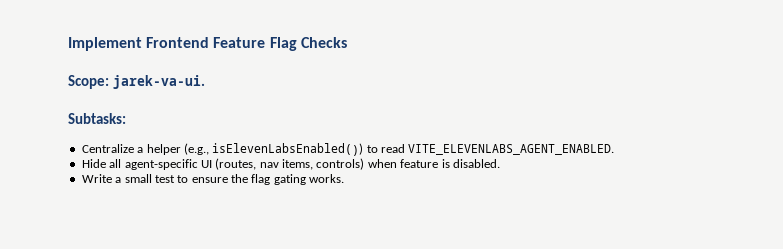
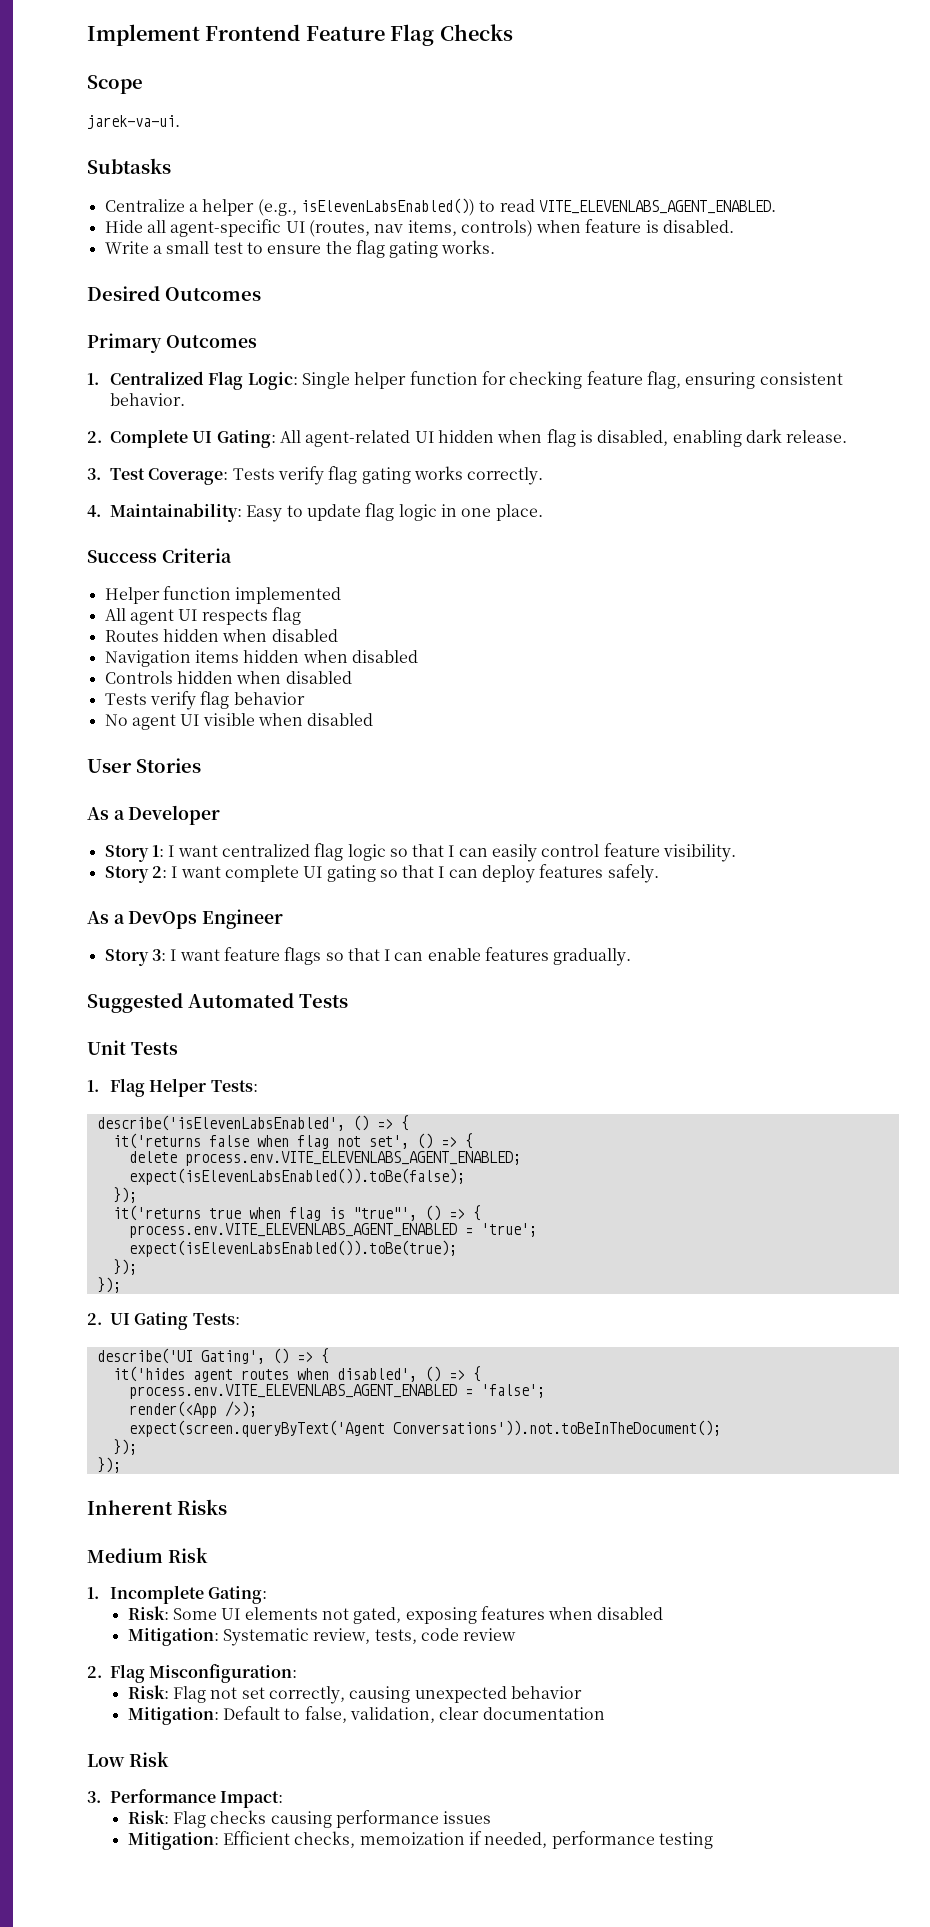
- Scope: jarek-va-ui.
+ Scope
+ jarek-va-ui.
- Subtasks:
+ Subtasks
+ Desired Outcomes
+ Primary Outcomes
+ 1. Centralized Flag Logic: Single helper function for checking feature flag, ensuring consistent behavior.
+ 2. Complete UI Gating: All agent-related UI hidden when flag is disabled, enabling dark release.
+ 3. Test Coverage: Tests verify flag gating works correctly.
+ 4. Maintainability: Easy to update flag logic in one place.
+ Success Criteria
+ Helper function implemented
+ All agent UI respects flag
+ Routes hidden when disabled
+ Navigation items hidden when disabled
+ Controls hidden when disabled
+ Tests verify flag behavior
+ No agent UI visible when disabled
+ User Stories
+ As a Developer
+ Story 1: I want centralized flag logic so that I can easily control feature visibility.
+ Story 2: I want complete UI gating so that I can deploy features safely.
+ As a DevOps Engineer
+ Story 3: I want feature flags so that I can enable features gradually.
+ Suggested Automated Tests
+ Unit Tests
+ 1. Flag Helper Tests:
+ describe('isElevenLabsEnabled', () => {
+ it('returns false when flag not set', () => {
+ delete process.env.VITE_ELEVENLABS_AGENT_ENABLED;
+ expect(isElevenLabsEnabled()).toBe(false);
+ });
+ it('returns true when flag is "true"', () => {
+ process.env.VITE_ELEVENLABS_AGENT_ENABLED = 'true';
+ expect(isElevenLabsEnabled()).toBe(true);
+ });
+ });
+ 2. UI Gating Tests:
+ describe('UI Gating', () => {
+ it('hides agent routes when disabled', () => {
+ process.env.VITE_ELEVENLABS_AGENT_ENABLED = 'false';
+ render(<App />);
+ expect(screen.queryByText('Agent Conversations')).not.toBeInTheDocument();
+ });
+ });
+ Inherent Risks
+ Medium Risk
+ 1. Incomplete Gating:
+ Risk: Some UI elements not gated, exposing features when disabled
+ Mitigation: Systematic review, tests, code review
+ 2. Flag Misconfiguration:
+ Risk: Flag not set correctly, causing unexpected behavior
+ Mitigation: Default to false, validation, clear documentation
+ Low Risk
+ 3. Performance Impact:
+ Risk: Flag checks causing performance issues
+ Mitigation: Efficient checks, memoization if needed, performance testing

